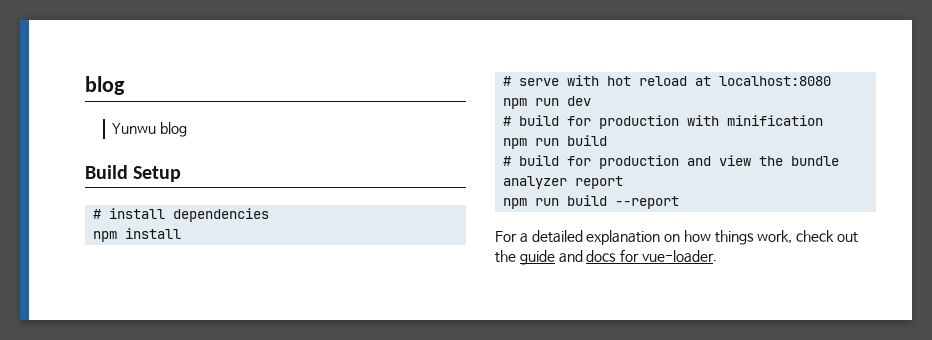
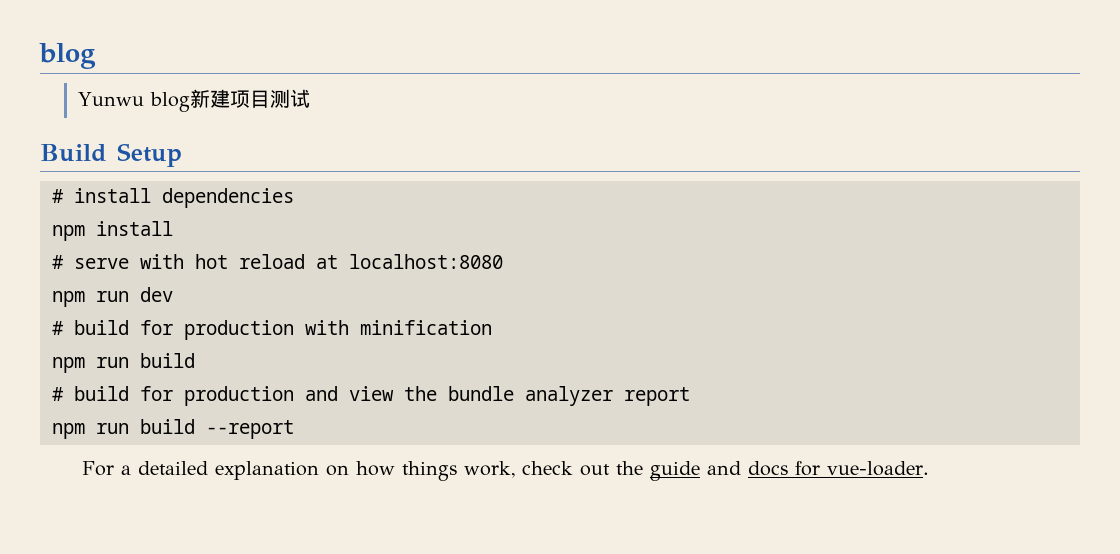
- Yunwu blog
+ Yunwu blog新建项目测试

